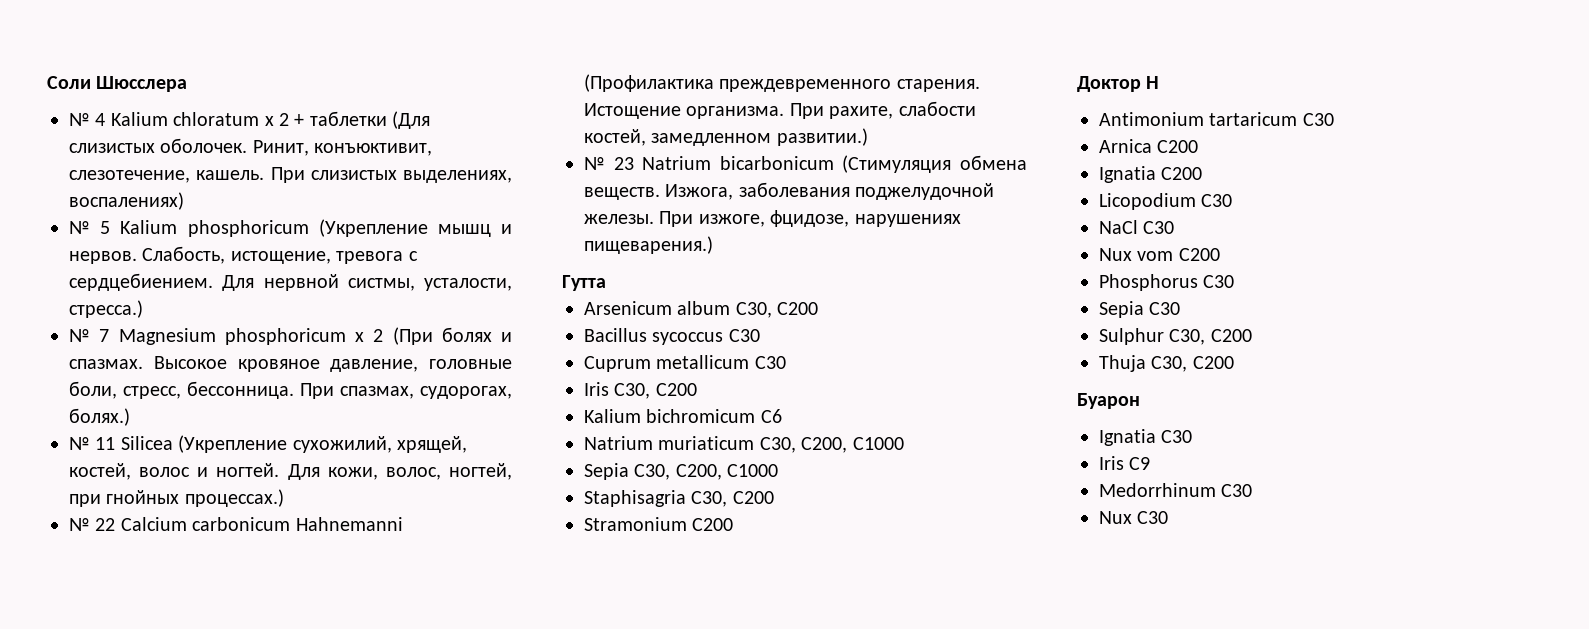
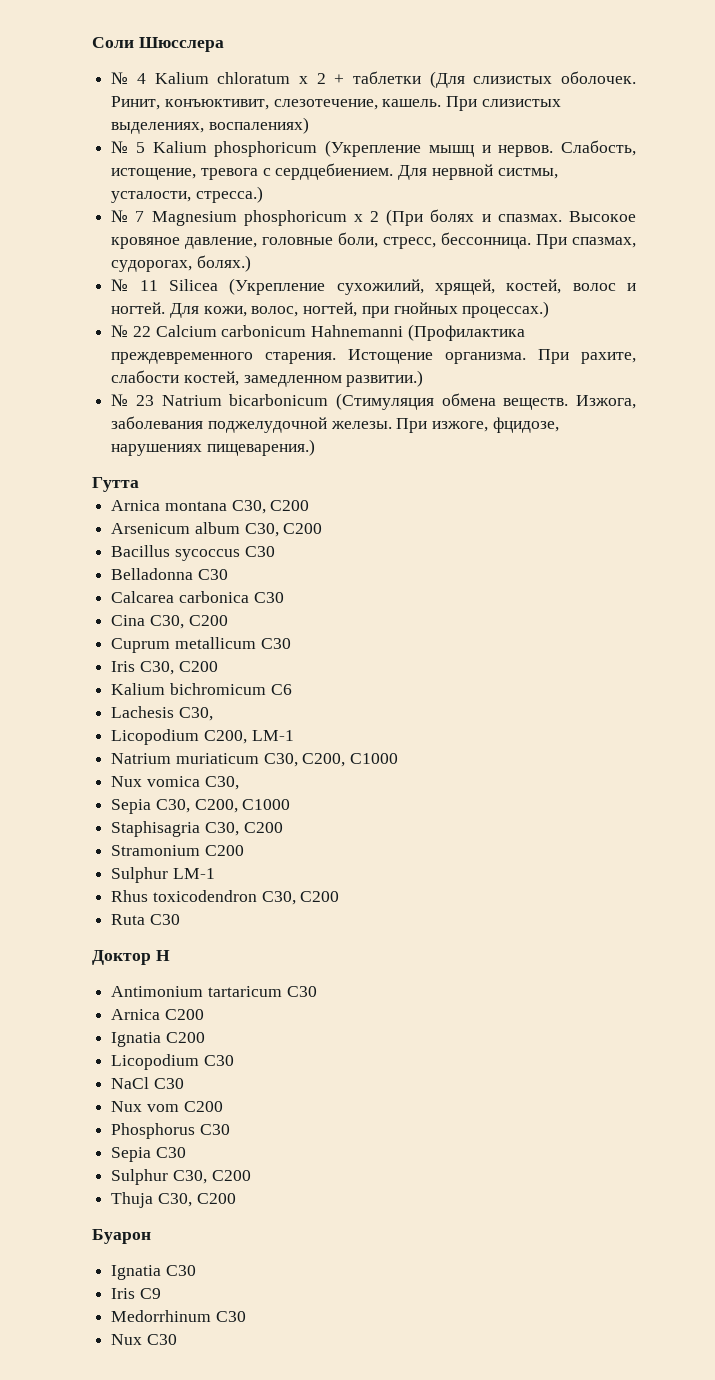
+ Arnica montana C30, C200
+ Belladonna C30
+ Calcarea carbonica C30
+ Cina C30, C200
+ Lachesis C30,
+ Licopodium C200, LM-1
+ Nux vomica C30,
+ Sulphur LM-1
+ Rhus toxicodendron C30, C200
+ Ruta C30

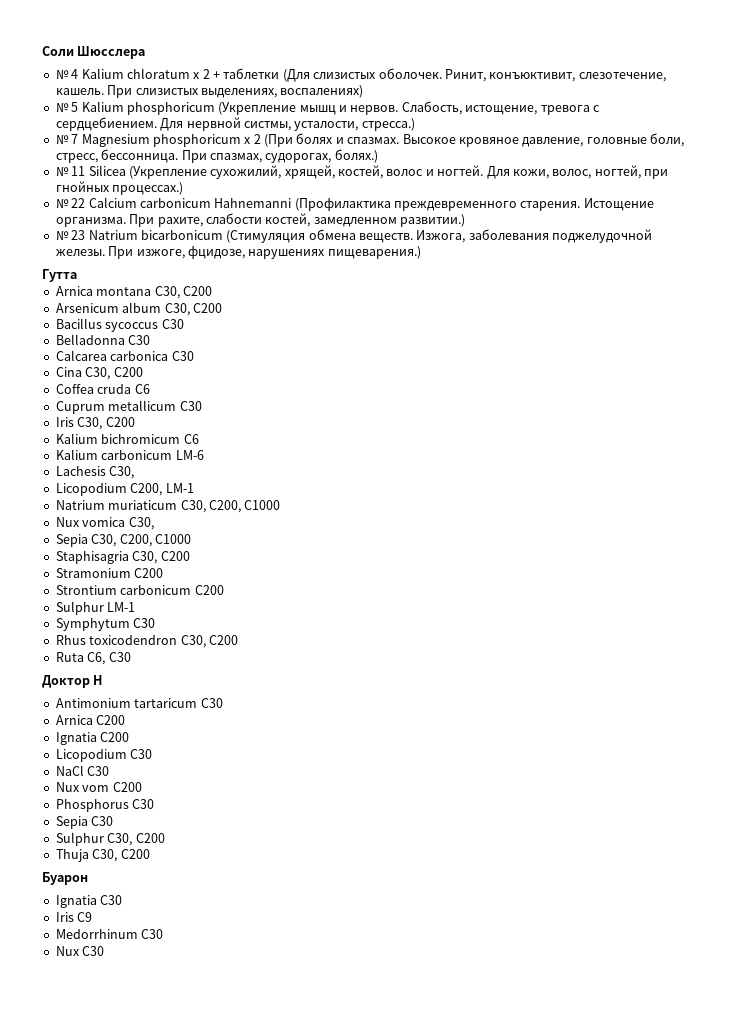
+ Coffea cruda C6
+ Kalium carbonicum LM-6
+ Strontium carbonicum C200
+ Symphytum C30
- Ruta C30
+ Ruta C6, C30

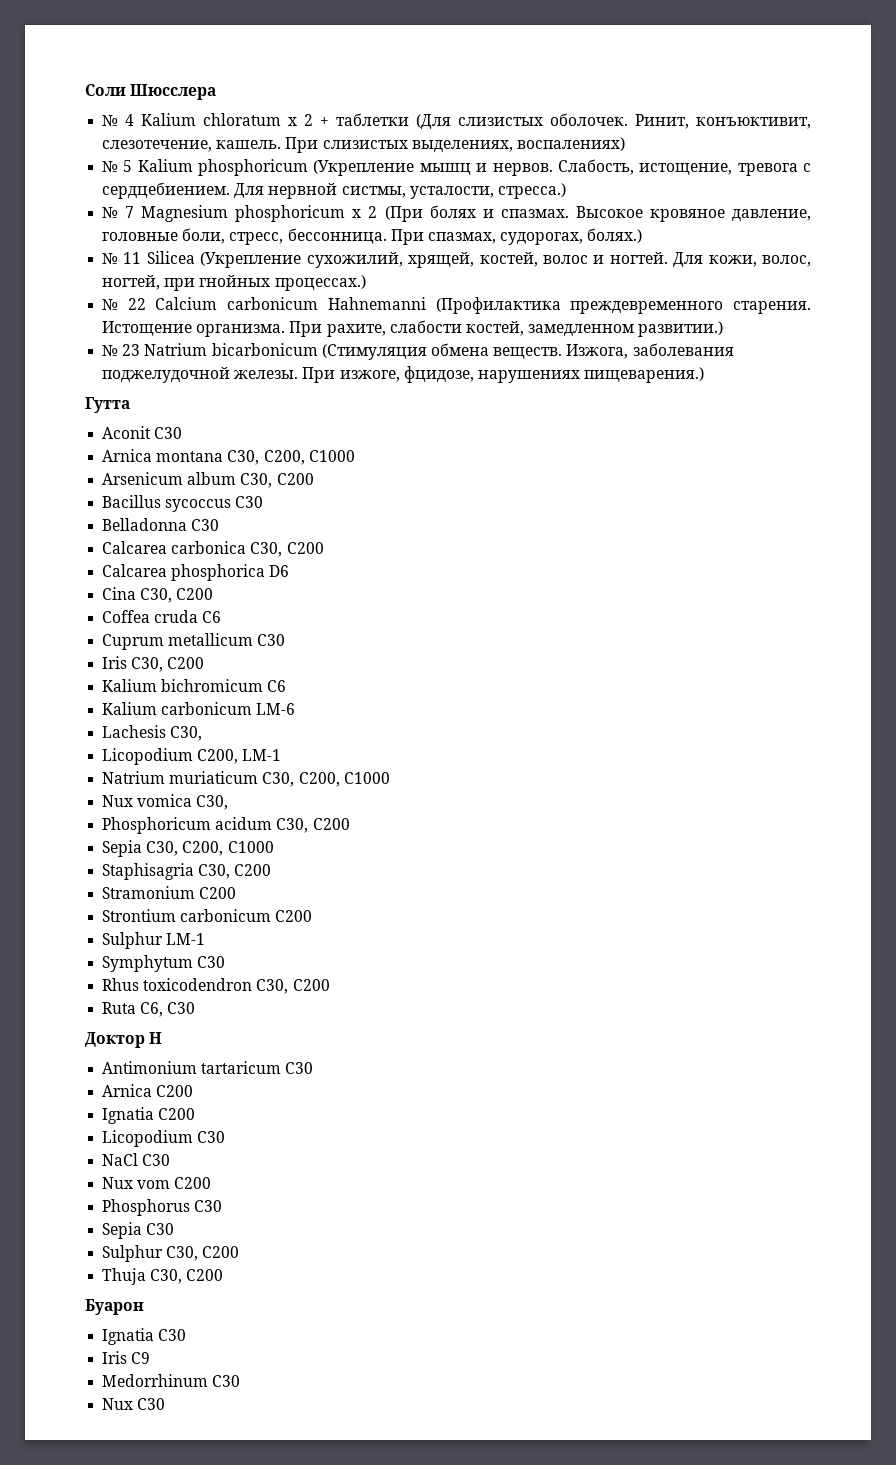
+ Aconit C30
- Arnica montana C30, C200
+ Arnica montana C30, C200, C1000
- Calcarea carbonica C30
+ Calcarea carbonica C30, C200
+ Calcarea phosphorica D6
+ Phosphoricum acidum C30, C200

